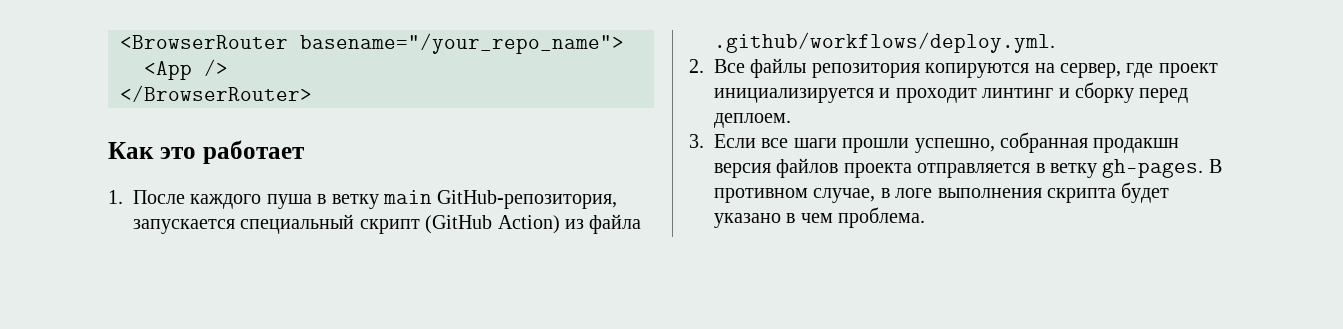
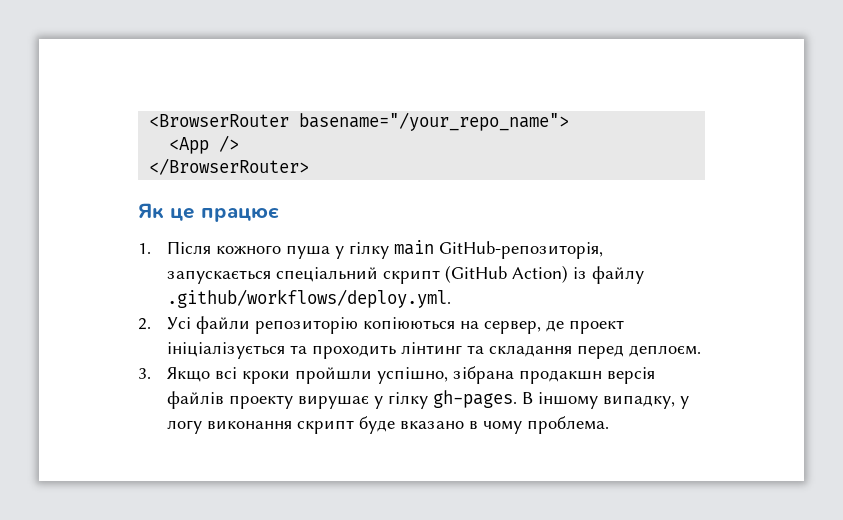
- Как это работает
- 1. После каждого пуша в ветку main GitHub-репозитория, запускается специальный скрипт (GitHub Action) из файла .github/workflows/deploy.yml.
+ Як це працює
+ 1. Після кожного пуша у гілку main GitHub-репозиторія, запускається спеціальний скрипт (GitHub Action) із файлу .github/workflows/deploy.yml.
- 2. Все файлы репозитория копируются на сервер, где проект инициализируется и проходит линтинг и сборку перед деплоем.
- 3. Если все шаги прошли успешно, собранная продакшн версия файлов проекта отправляется в ветку gh-pages. В противном случае, в логе выполнения скрипта будет указано в чем проблема.
+ 2. Усі файли репозиторію копіюються на сервер, де проект ініціалізується та проходить лінтинг та складання перед деплоєм.
+ 3. Якщо всі кроки пройшли успішно, зібрана продакшн версія файлів проекту вирушає у гілку gh-pages. В іншому випадку, у логу виконання скрипт буде вказано в чому проблема.

